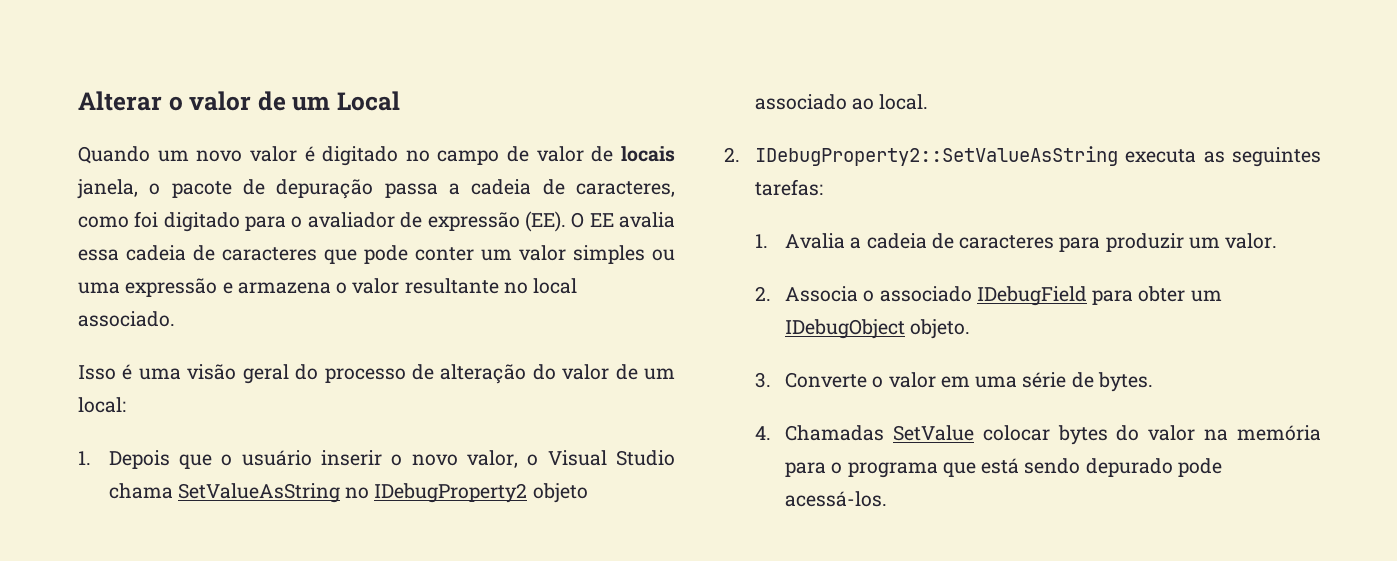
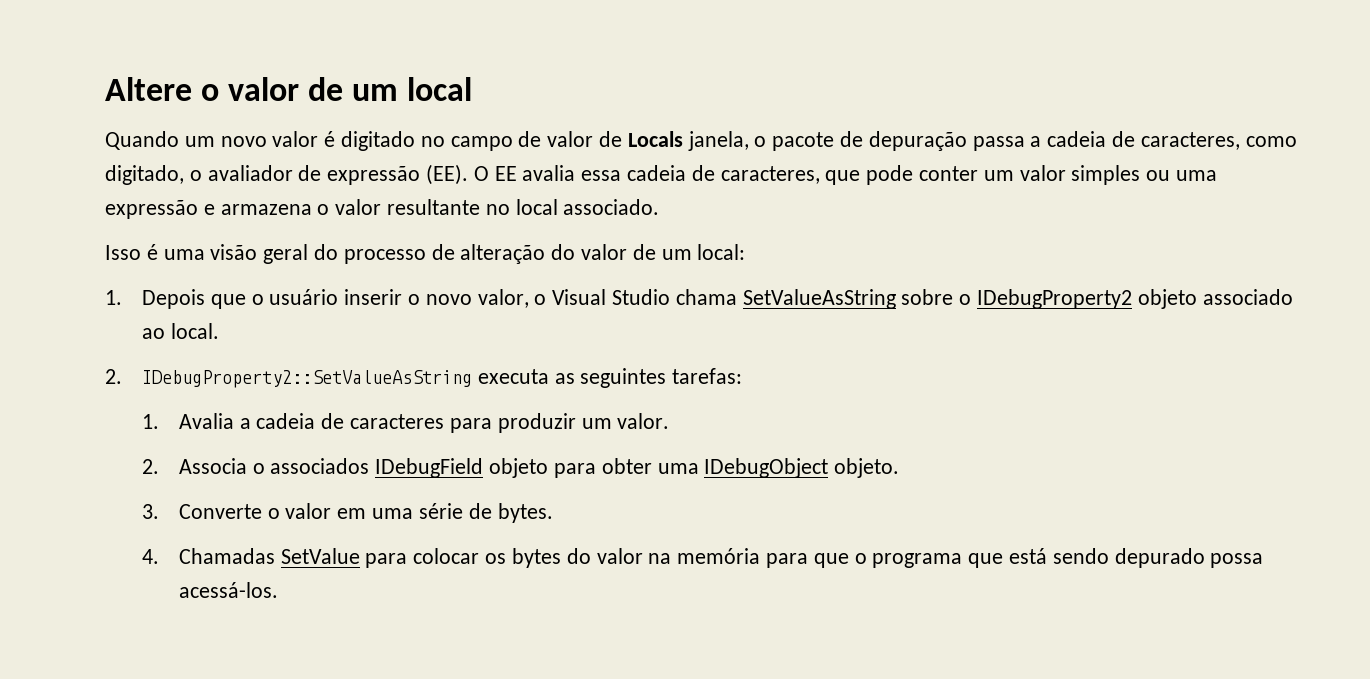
- Alterar o valor de um Local
+ Altere o valor de um local
- Quando um novo valor é digitado no campo de valor de locais janela, o pacote de depuração passa a cadeia de caracteres, como foi digitado para o avaliador de expressão (EE). O EE avalia essa cadeia de caracteres que pode conter um valor simples ou uma expressão e armazena o valor resultante no local associado.
+ Quando um novo valor é digitado no campo de valor de Locals janela, o pacote de depuração passa a cadeia de caracteres, como digitado, o avaliador de expressão (EE). O EE avalia essa cadeia de caracteres, que pode conter um valor simples ou uma expressão e armazena o valor resultante no local associado.
- 1. Depois que o usuário inserir o novo valor, o Visual Studio chama SetValueAsString no IDebugProperty2 objeto associado ao local.
+ 1. Depois que o usuário inserir o novo valor, o Visual Studio chama SetValueAsString sobre o IDebugProperty2 objeto associado ao local.
- 2. Associa o associado IDebugField para obter um IDebugObject objeto.
+ 2. Associa o associados IDebugField objeto para obter uma IDebugObject objeto.
- 4. Chamadas SetValue colocar bytes do valor na memória para o programa que está sendo depurado pode acessá-los.
+ 4. Chamadas SetValue para colocar os bytes do valor na memória para que o programa que está sendo depurado possa acessá-los.

